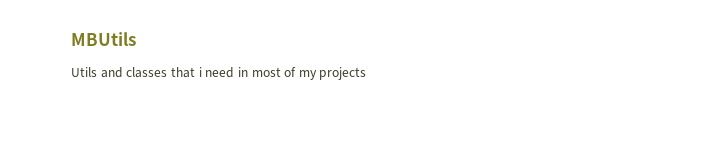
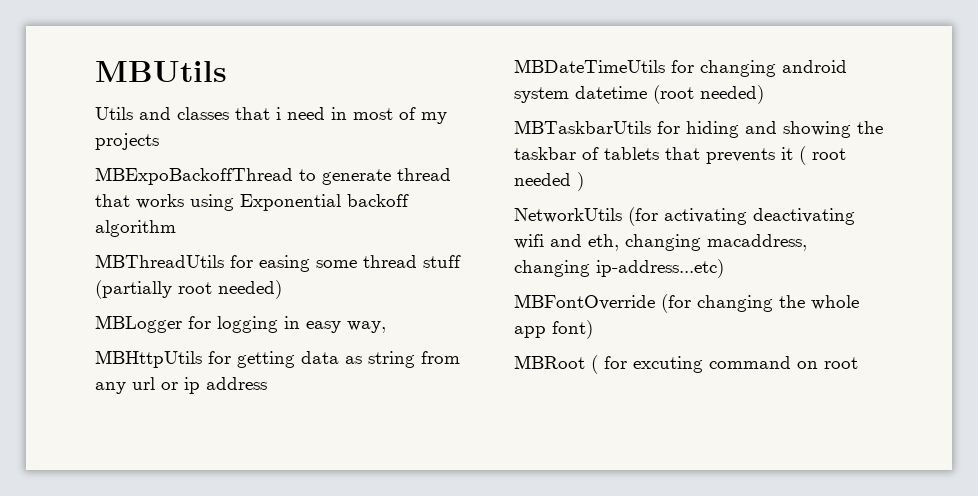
+ MBExpoBackoffThread to generate thread that works using Exponential backoff algorithm
+ MBThreadUtils for easing some thread stuff (partially root needed)
+ MBLogger for logging in easy way,
+ MBHttpUtils for getting data as string from any url or ip address
+ MBDateTimeUtils for changing android system datetime (root needed)
+ MBTaskbarUtils for hiding and showing the taskbar of tablets that prevents it ( root needed )
+ NetworkUtils (for activating deactivating wifi and eth, changing macaddress, changing ip-address...etc)
+ MBFontOverride (for changing the whole app font)
+ MBRoot ( for excuting command on root

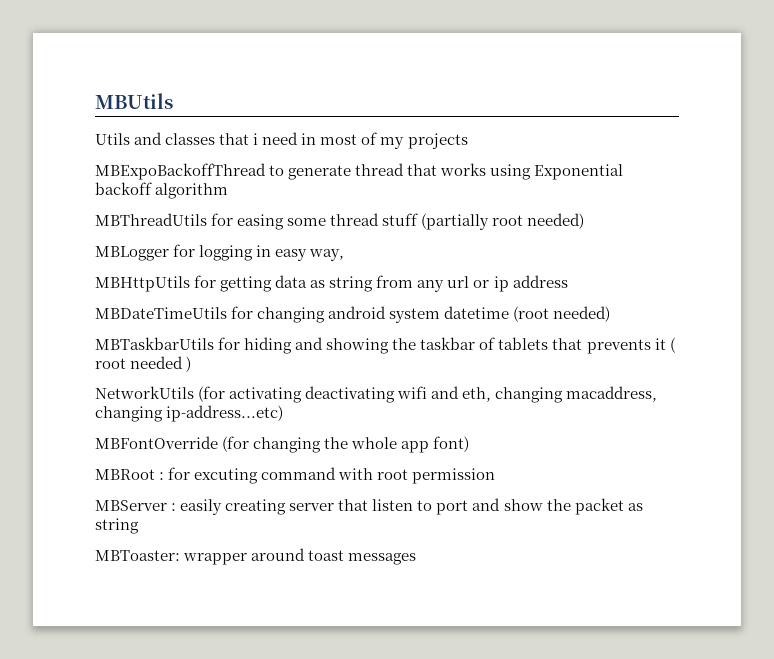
- MBRoot ( for excuting command on root
+ MBRoot : for excuting command with root permission
+ MBServer : easily creating server that listen to port and show the packet as string
+ MBToaster: wrapper around toast messages

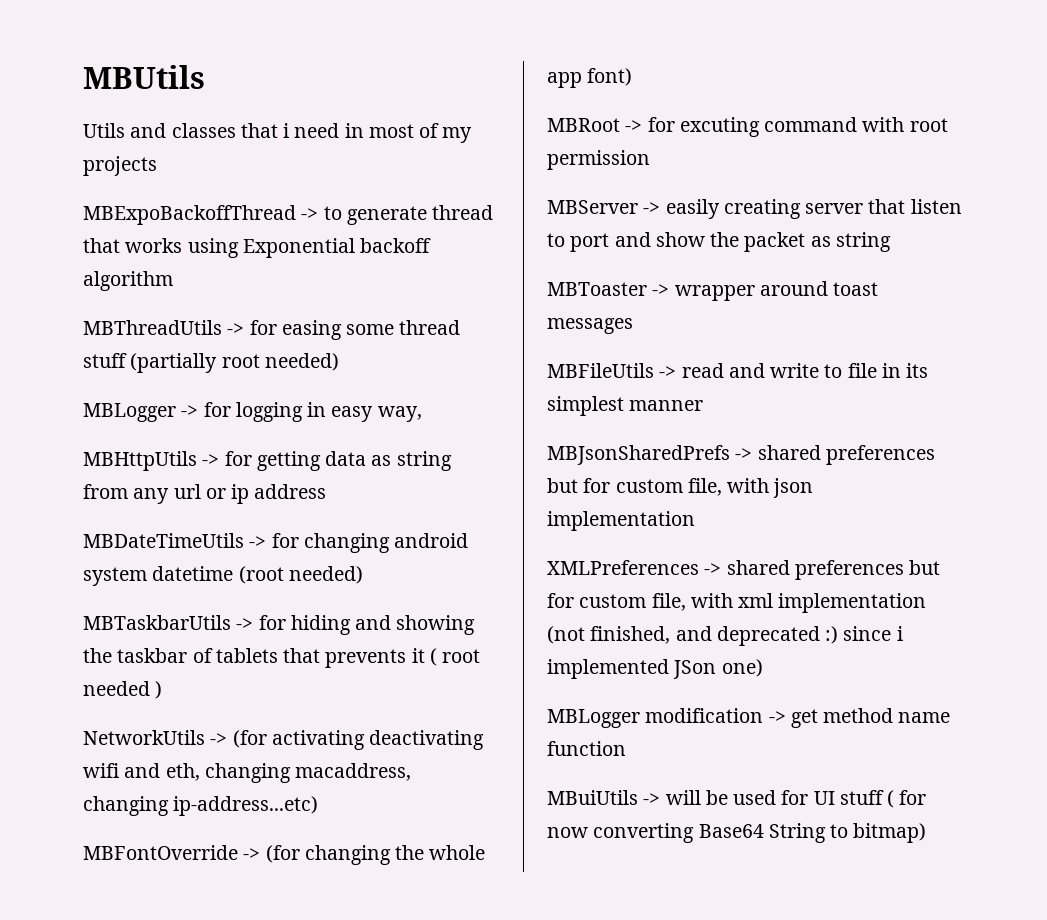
- MBExpoBackoffThread to generate thread that works using Exponential backoff algorithm
+ MBExpoBackoffThread -> to generate thread that works using Exponential backoff algorithm
- MBThreadUtils for easing some thread stuff (partially root needed)
+ MBThreadUtils -> for easing some thread stuff (partially root needed)
- MBLogger for logging in easy way,
+ MBLogger -> for logging in easy way,
- MBHttpUtils for getting data as string from any url or ip address
+ MBHttpUtils -> for getting data as string from any url or ip address
- MBDateTimeUtils for changing android system datetime (root needed)
+ MBDateTimeUtils -> for changing android system datetime (root needed)
- MBTaskbarUtils for hiding and showing the taskbar of tablets that prevents it ( root needed )
+ MBTaskbarUtils -> for hiding and showing the taskbar of tablets that prevents it ( root needed )
- NetworkUtils (for activating deactivating wifi and eth, changing macaddress, changing ip-address...etc)
+ NetworkUtils -> (for activating deactivating wifi and eth, changing macaddress, changing ip-address...etc)
- MBFontOverride (for changing the whole app font)
+ MBFontOverride -> (for changing the whole app font)
- MBRoot : for excuting command with root permission
+ MBRoot -> for excuting command with root permission
- MBServer : easily creating server that listen to port and show the packet as string
+ MBServer -> easily creating server that listen to port and show the packet as string
- MBToaster: wrapper around toast messages
+ MBToaster -> wrapper around toast messages
+ MBFileUtils -> read and write to file in its simplest manner
+ MBJsonSharedPrefs -> shared preferences but for custom file, with json implementation
+ XMLPreferences -> shared preferences but for custom file, with xml implementation (not finished, and deprecated :) since i implemented JSon one)
+ MBLogger modification -> get method name function
+ MBuiUtils -> will be used for UI stuff ( for now converting Base64 String to bitmap)

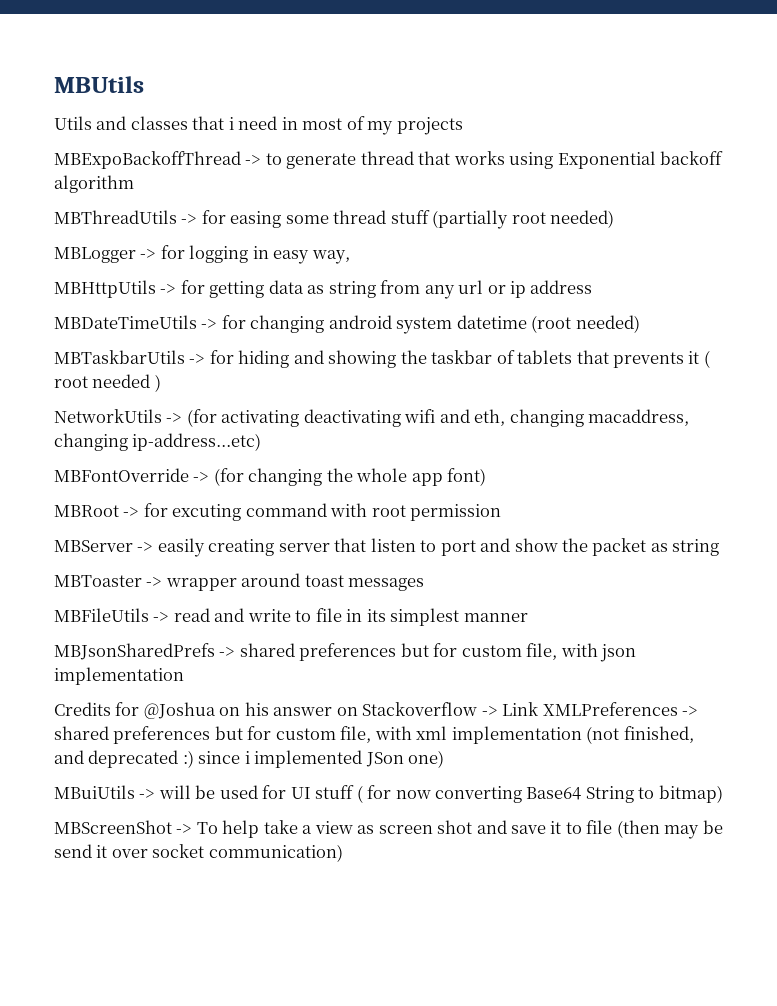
- XMLPreferences -> shared preferences but for custom file, with xml implementation (not finished, and deprecated :) since i implemented JSon one)
+ Credits for @Joshua on his answer on Stackoverflow -> Link XMLPreferences -> shared preferences but for custom file, with xml implementation (not finished, and deprecated :) since i implemented JSon one)
- MBLogger modification -> get method name function
+ MBScreenShot -> To help take a view as screen shot and save it to file (then may be send it over socket communication)

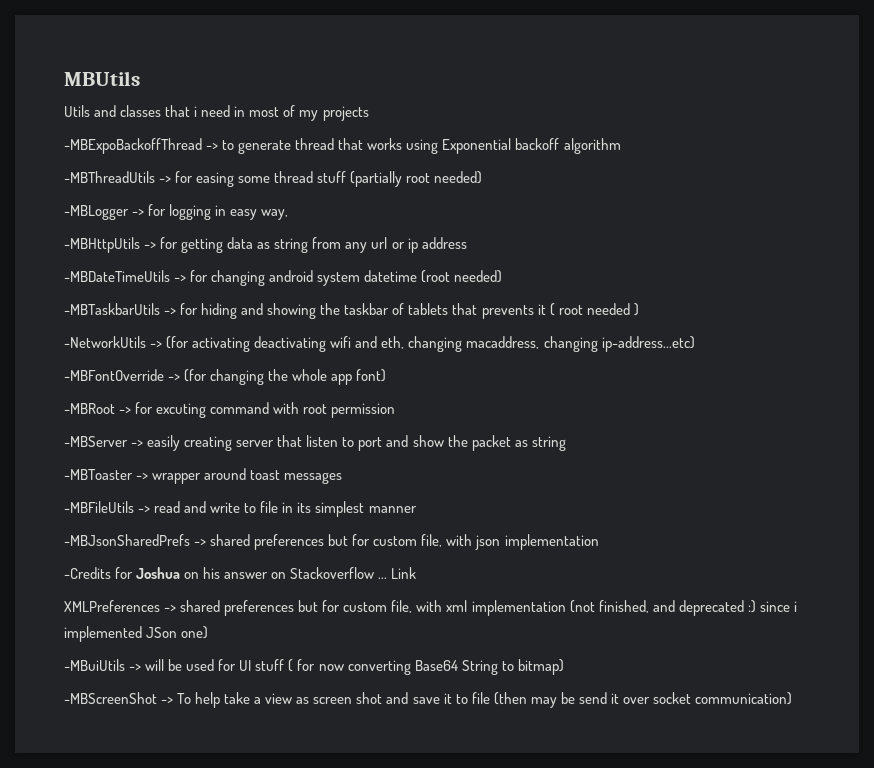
- MBExpoBackoffThread -> to generate thread that works using Exponential backoff algorithm
+ -MBExpoBackoffThread -> to generate thread that works using Exponential backoff algorithm
- MBThreadUtils -> for easing some thread stuff (partially root needed)
+ -MBThreadUtils -> for easing some thread stuff (partially root needed)
- MBLogger -> for logging in easy way,
+ -MBLogger -> for logging in easy way,
- MBHttpUtils -> for getting data as string from any url or ip address
+ -MBHttpUtils -> for getting data as string from any url or ip address
- MBDateTimeUtils -> for changing android system datetime (root needed)
+ -MBDateTimeUtils -> for changing android system datetime (root needed)
- MBTaskbarUtils -> for hiding and showing the taskbar of tablets that prevents it ( root needed )
+ -MBTaskbarUtils -> for hiding and showing the taskbar of tablets that prevents it ( root needed )
- NetworkUtils -> (for activating deactivating wifi and eth, changing macaddress, changing ip-address...etc)
+ -NetworkUtils -> (for activating deactivating wifi and eth, changing macaddress, changing ip-address...etc)
- MBFontOverride -> (for changing the whole app font)
+ -MBFontOverride -> (for changing the whole app font)
- MBRoot -> for excuting command with root permission
+ -MBRoot -> for excuting command with root permission
- MBServer -> easily creating server that listen to port and show the packet as string
+ -MBServer -> easily creating server that listen to port and show the packet as string
- MBToaster -> wrapper around toast messages
+ -MBToaster -> wrapper around toast messages
- MBFileUtils -> read and write to file in its simplest manner
+ -MBFileUtils -> read and write to file in its simplest manner
- MBJsonSharedPrefs -> shared preferences but for custom file, with json implementation
+ -MBJsonSharedPrefs -> shared preferences but for custom file, with json implementation
- Credits for @Joshua on his answer on Stackoverflow -> Link XMLPreferences -> shared preferences but for custom file, with xml implementation (not finished, and deprecated :) since i implemented JSon one)
+ -Credits for Joshua on his answer on Stackoverflow ... Link
+ XMLPreferences -> shared preferences but for custom file, with xml implementation (not finished, and deprecated :) since i implemented JSon one)
- MBuiUtils -> will be used for UI stuff ( for now converting Base64 String to bitmap)
+ -MBuiUtils -> will be used for UI stuff ( for now converting Base64 String to bitmap)
- MBScreenShot -> To help take a view as screen shot and save it to file (then may be send it over socket communication)
+ -MBScreenShot -> To help take a view as screen shot and save it to file (then may be send it over socket communication)

